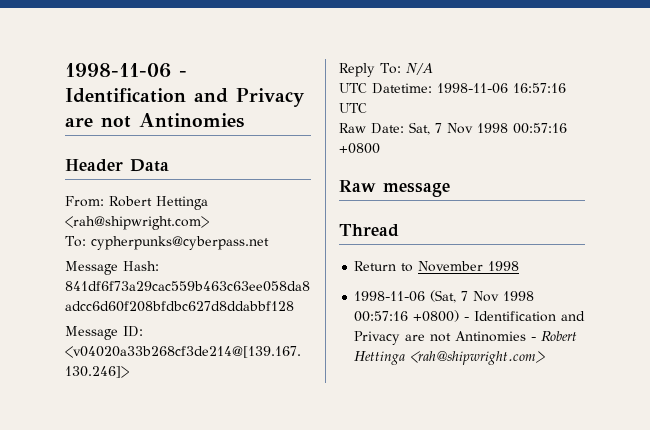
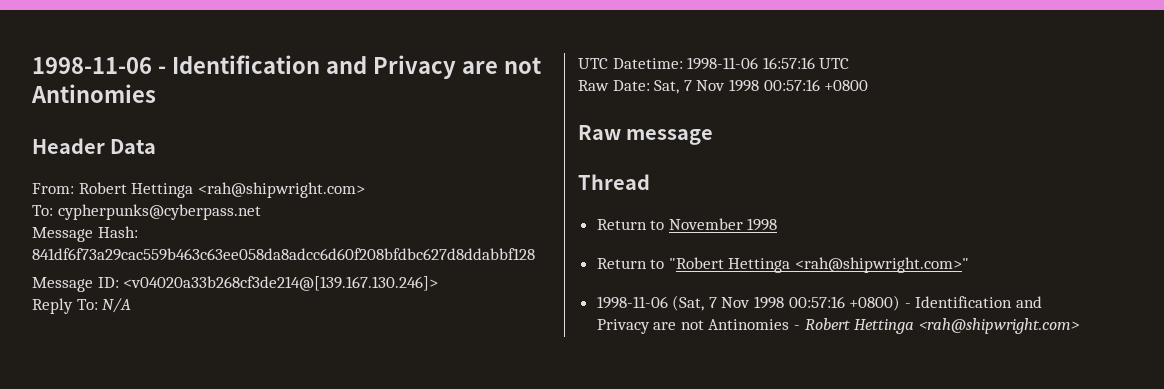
+ Return to "Robert Hettinga <rah@shipwright.com>"

